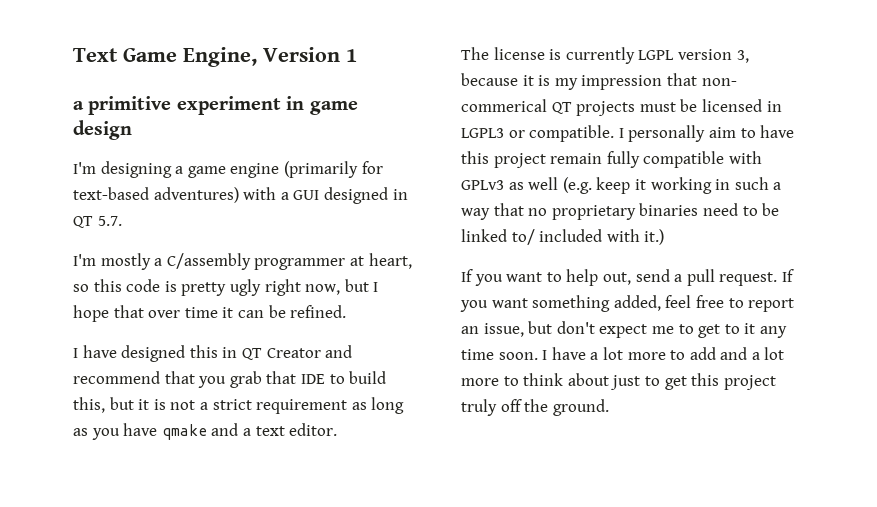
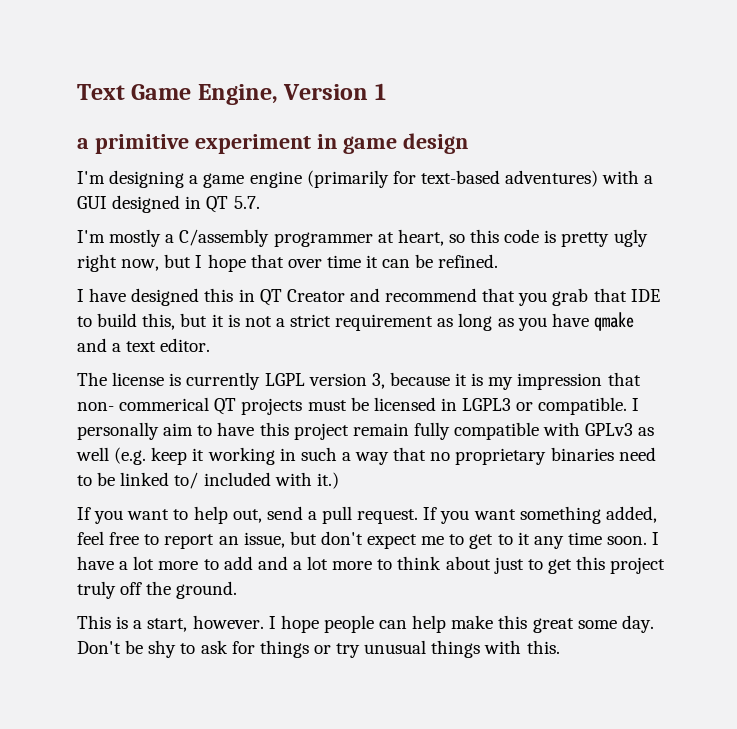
+ This is a start, however. I hope people can help make this great some day. Don't be shy to ask for things or try unusual things with this.

